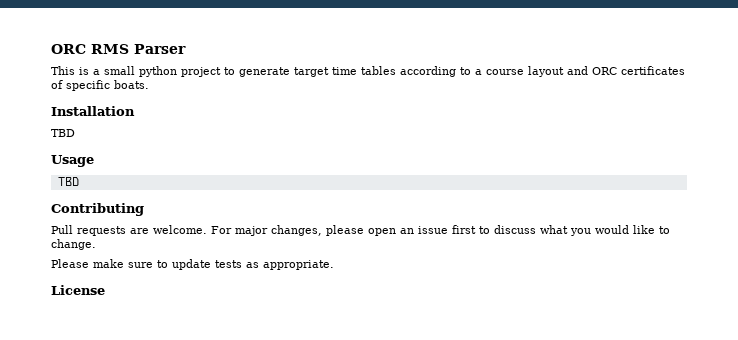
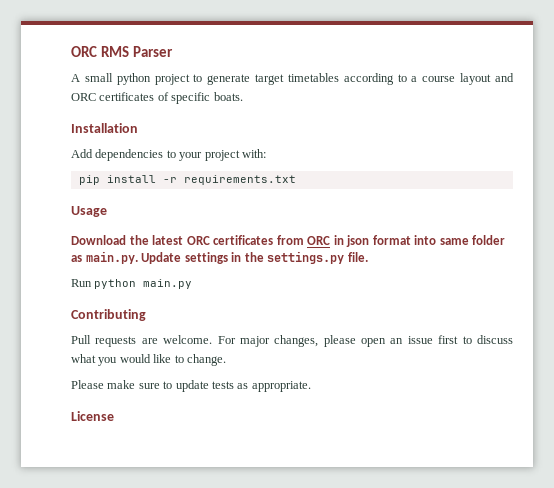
- This is a small python project to generate target time tables according to a course layout and ORC certificates of specific boats.
+ A small python project to generate target timetables according to a course layout and ORC certificates of specific boats.
  Installation
- TBD
+ Add dependencies to your project with:
+ pip install -r requirements.txt
  Usage
- TBD
+ Download the latest ORC certificates from ORC in json format into same folder as main.py. Update settings in the settings.py file.
+ Run python main.py

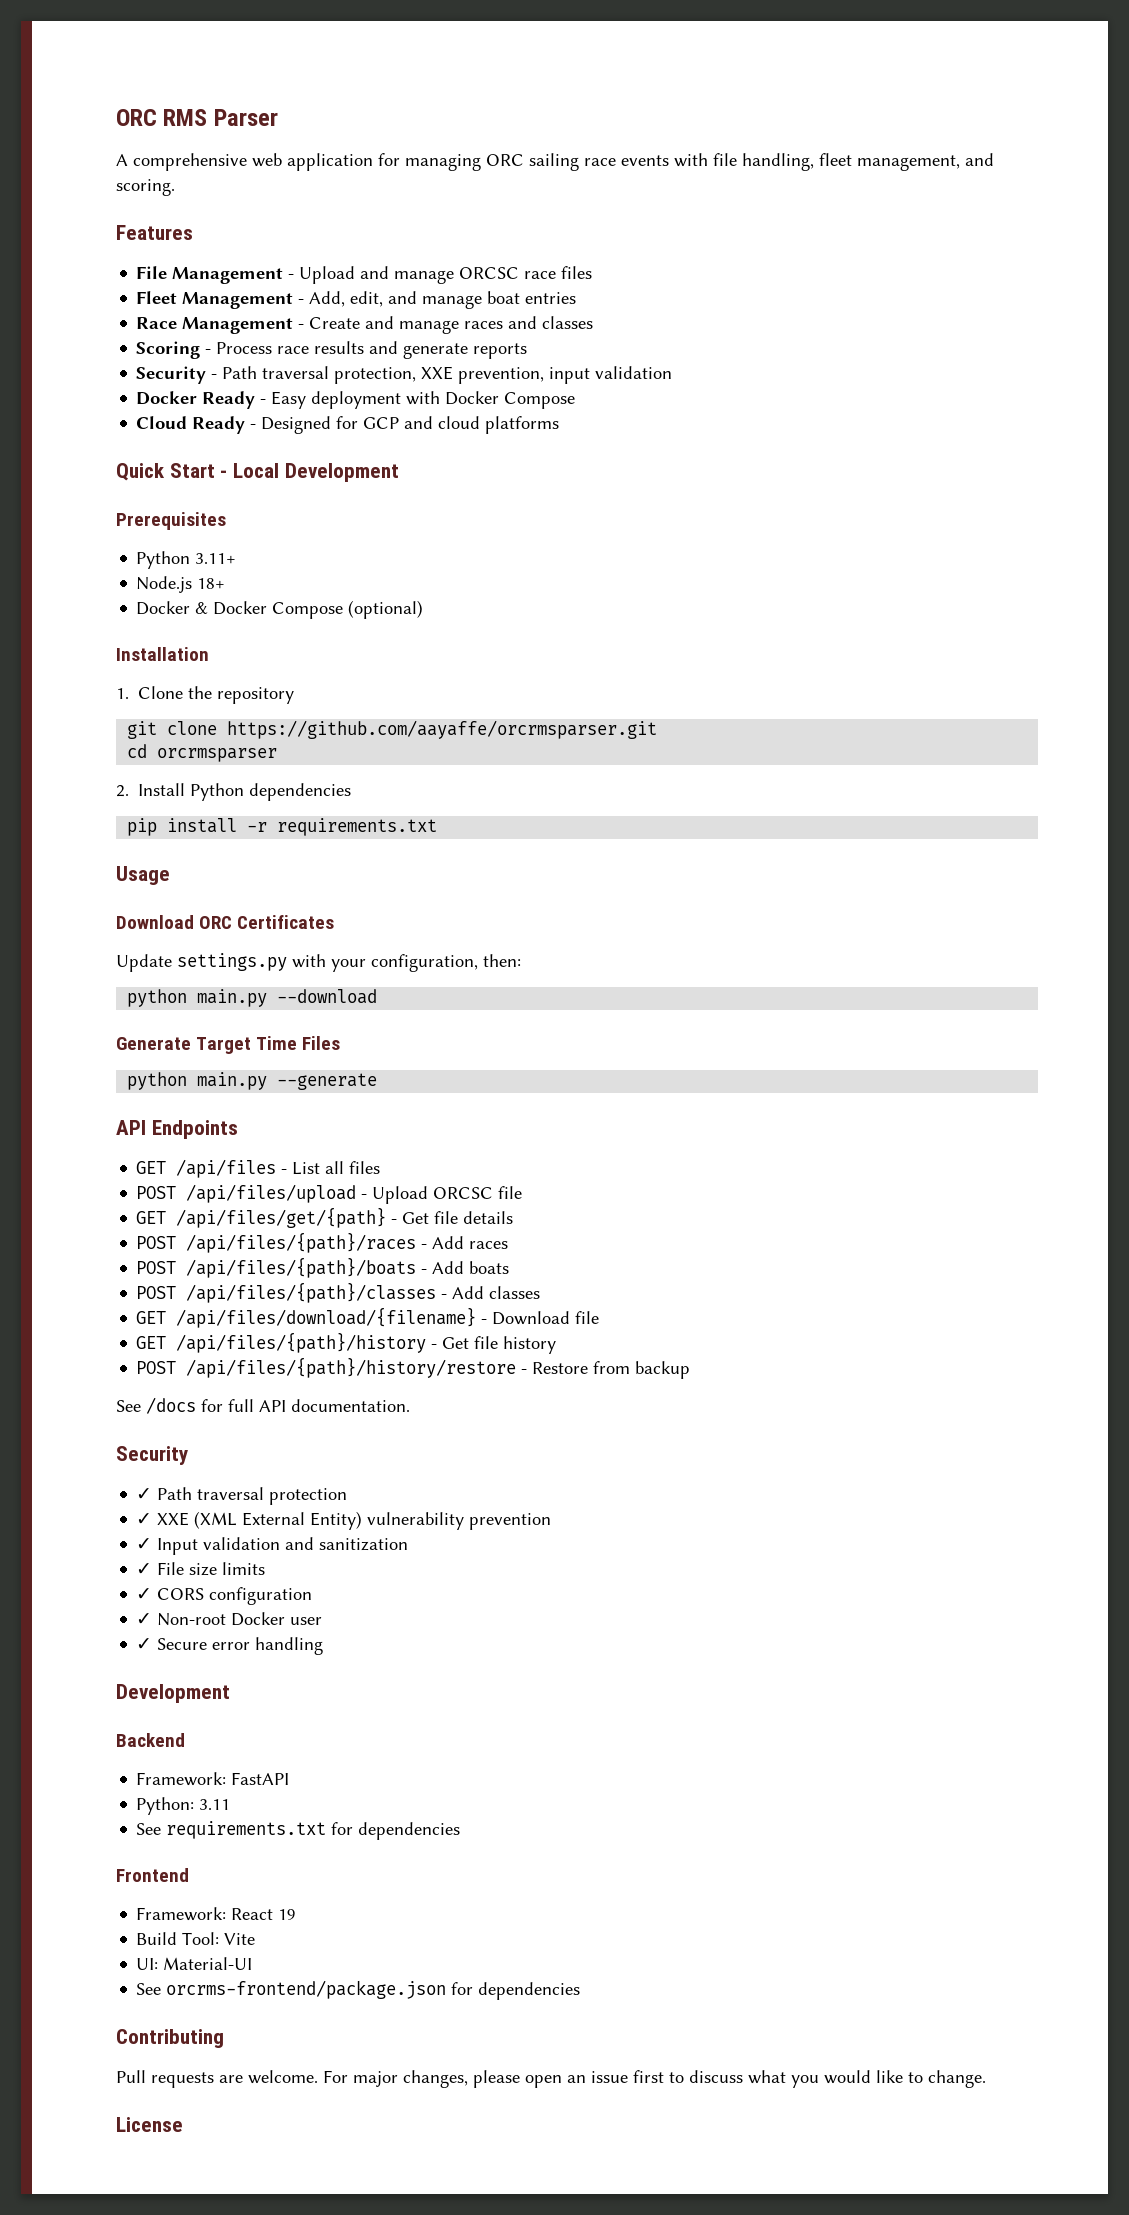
- A small python project to generate target timetables according to a course layout and ORC certificates of specific boats.
+ A comprehensive web application for managing ORC sailing race events with file handling, fleet management, and scoring.
+ Features
+ File Management - Upload and manage ORCSC race files
+ Fleet Management - Add, edit, and manage boat entries
+ Race Management - Create and manage races and classes
+ Scoring - Process race results and generate reports
+ Security - Path traversal protection, XXE prevention, input validation
+ Docker Ready - Easy deployment with Docker Compose
+ Cloud Ready - Designed for GCP and cloud platforms
+ Quick Start - Local Development
+ Prerequisites
+ Python 3.11+
+ Node.js 18+
+ Docker & Docker Compose (optional)
  Installation
- Add dependencies to your project with:
+ 1. Clone the repository
+ git clone https://github.com/aayaffe/orcrmsparser.git
+ cd orcrmsparser
+ 2. Install Python dependencies
- Download the latest ORC certificates from ORC in json format into same folder as main.py. Update settings in the settings.py file.
- Run python main.py
+ Download ORC Certificates
+ Update settings.py with your configuration, then:
+ python main.py --download
+ Generate Target Time Files
+ python main.py --generate
+ API Endpoints
+ GET /api/files - List all files
+ POST /api/files/upload - Upload ORCSC file
+ GET /api/files/get/{path} - Get file details
+ POST /api/files/{path}/races - Add races
+ POST /api/files/{path}/boats - Add boats
+ POST /api/files/{path}/classes - Add classes
+ GET /api/files/download/{filename} - Download file
+ GET /api/files/{path}/history - Get file history
+ POST /api/files/{path}/history/restore - Restore from backup
+ See /docs for full API documentation.
+ Security
+ ✓ Path traversal protection
+ ✓ XXE (XML External Entity) vulnerability prevention
+ ✓ Input validation and sanitization
+ ✓ File size limits
+ ✓ CORS configuration
+ ✓ Non-root Docker user
+ ✓ Secure error handling
+ Development
+ Backend
+ Framework: FastAPI
+ Python: 3.11
+ See requirements.txt for dependencies
+ Frontend
+ Framework: React 19
+ Build Tool: Vite
+ UI: Material-UI
+ See orcrms-frontend/package.json for dependencies
- Please make sure to update tests as appropriate.

